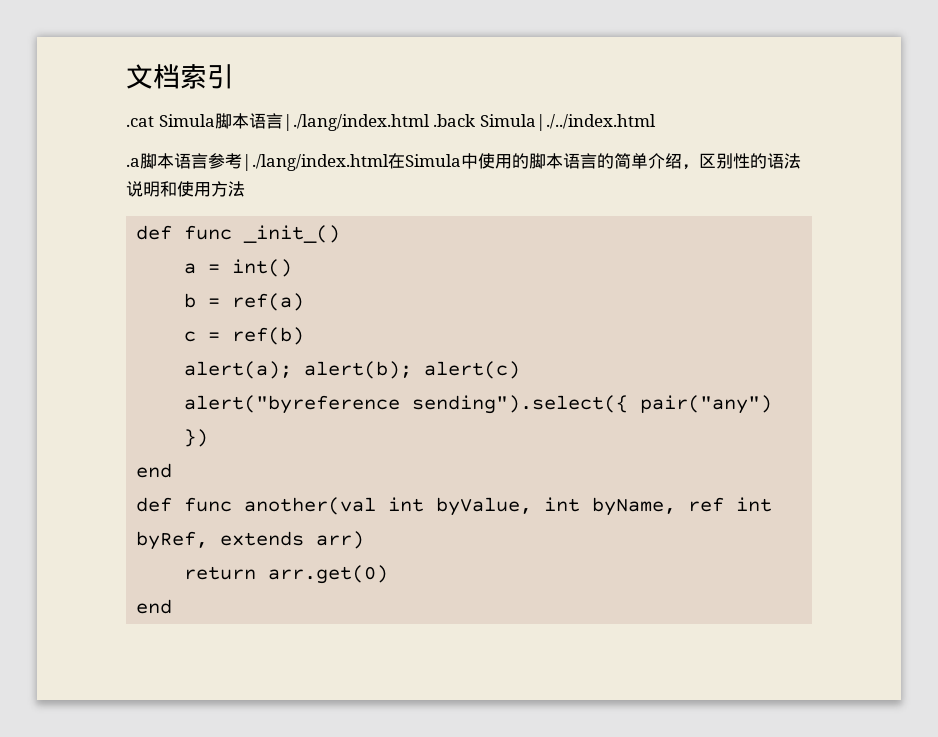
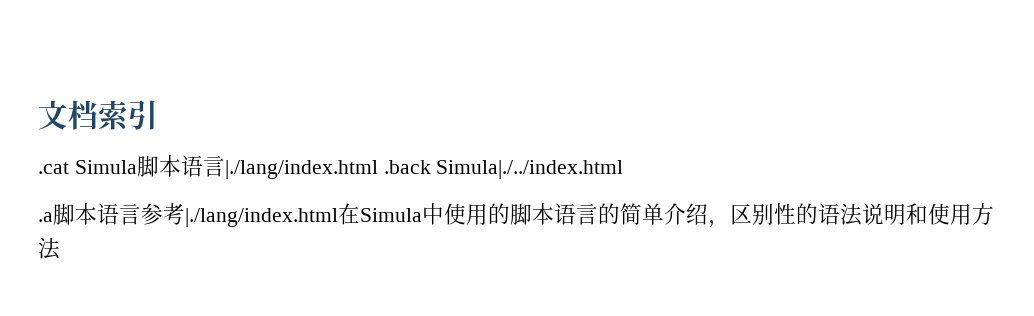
- def func _init_()
- a = int()
- b = ref(a)
- c = ref(b)
- alert(a); alert(b); alert(c)
- alert("byreference sending").select({ pair("any") })
- end
- def func another(val int byValue, int byName, ref int byRef, extends arr)
- return arr.get(0)
- end

